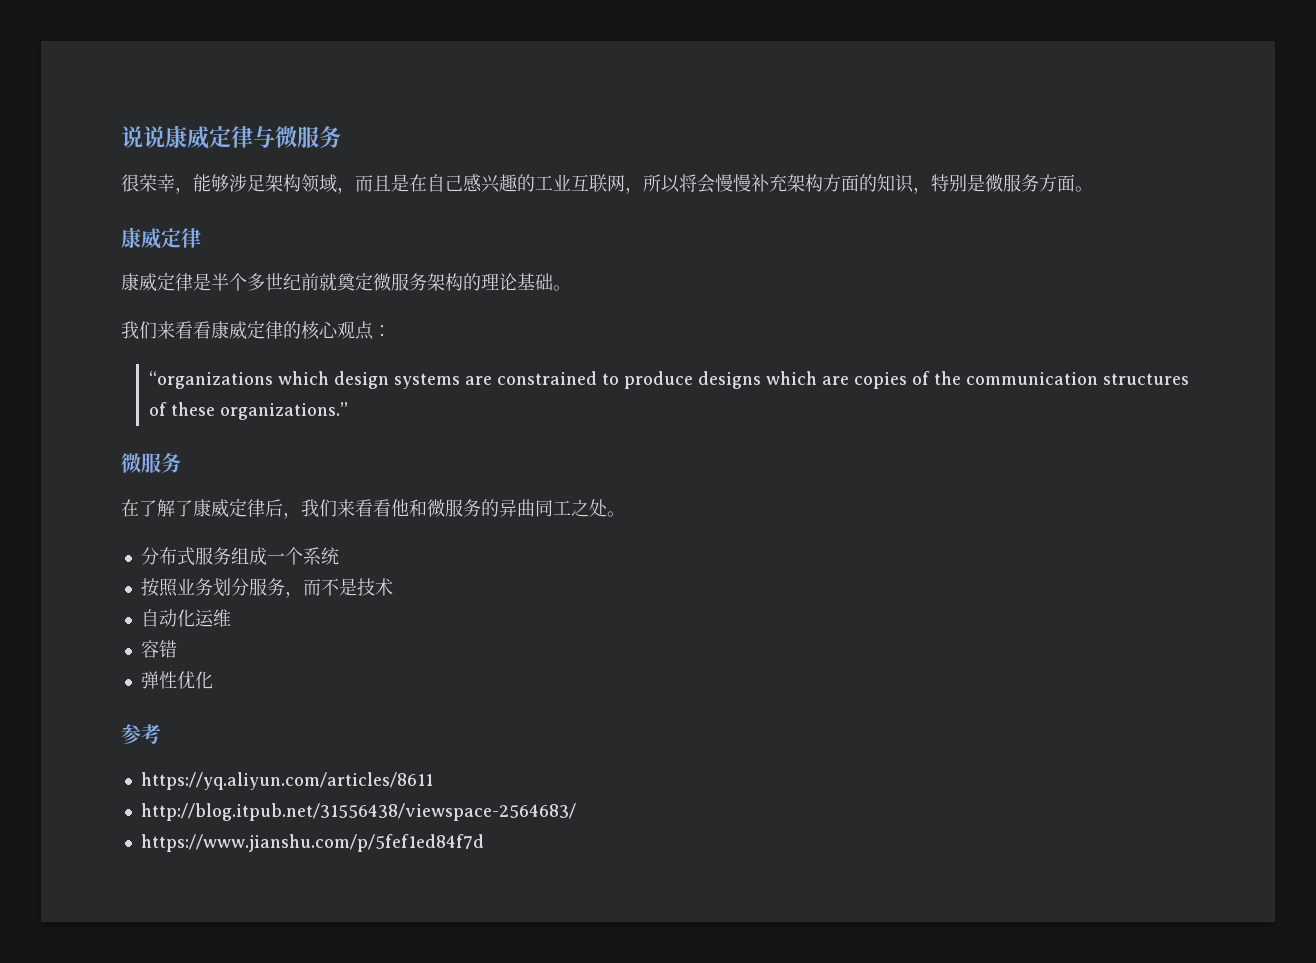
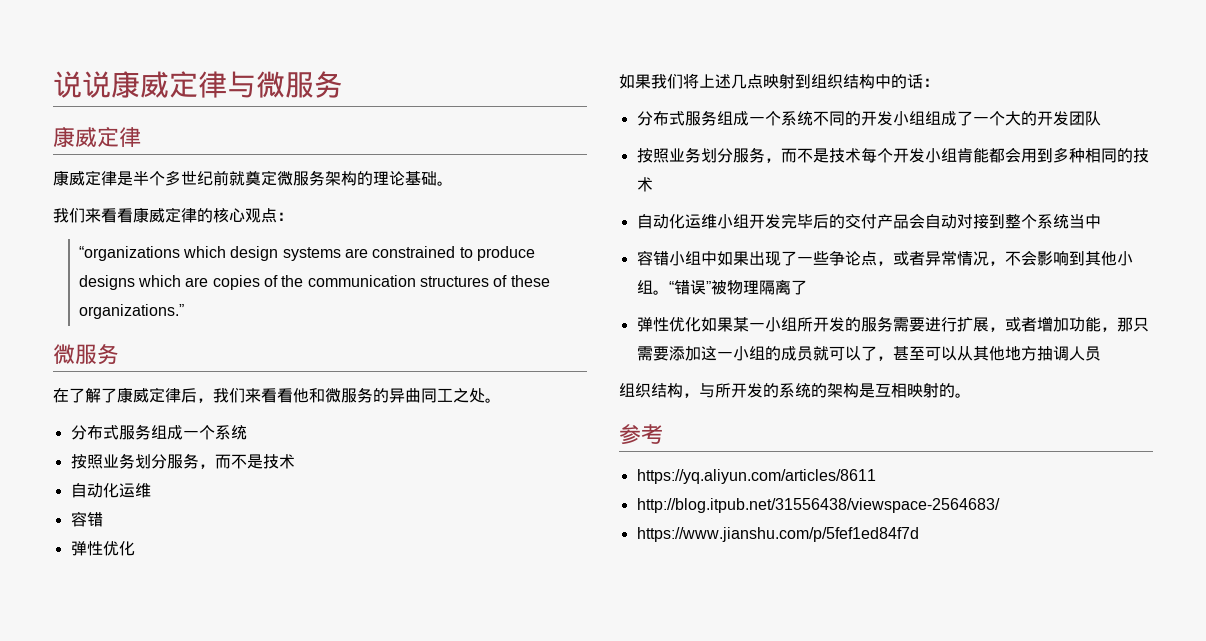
- 很荣幸，能够涉足架构领域，而且是在自己感兴趣的工业互联网，所以将会慢慢补充架构方面的知识，特别是微服务方面。
+ 如果我们将上述几点映射到组织结构中的话：
+ 分布式服务组成一个系统不同的开发小组组成了一个大的开发团队
+ 按照业务划分服务，而不是技术每个开发小组肯能都会用到多种相同的技术
+ 自动化运维小组开发完毕后的交付产品会自动对接到整个系统当中
+ 容错小组中如果出现了一些争论点，或者异常情况，不会影响到其他小组。“错误”被物理隔离了
+ 弹性优化如果某一小组所开发的服务需要进行扩展，或者增加功能，那只需要添加这一小组的成员就可以了，甚至可以从其他地方抽调人员
+ 组织结构，与所开发的系统的架构是互相映射的。

